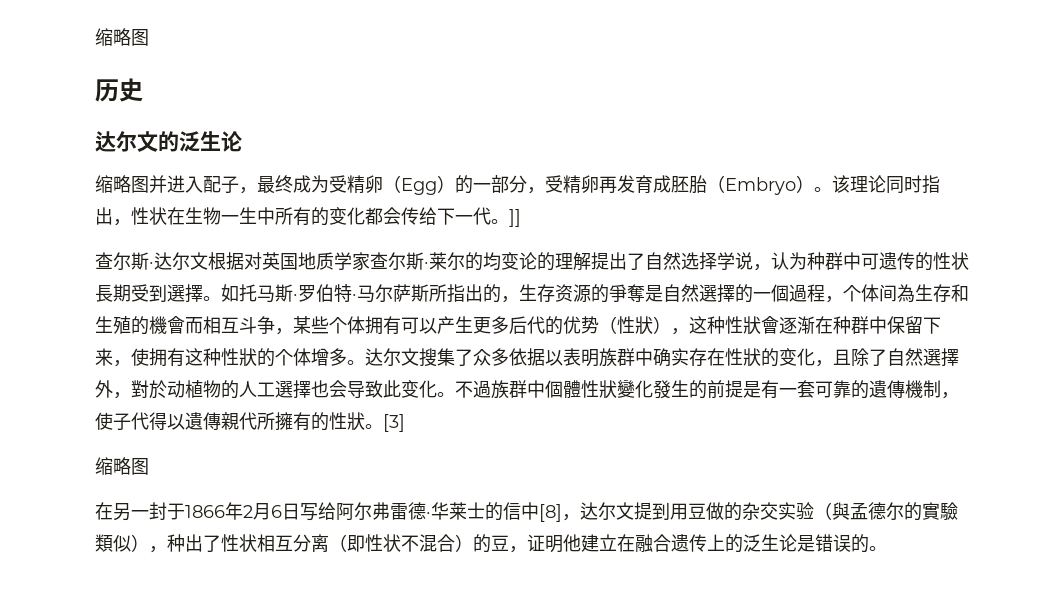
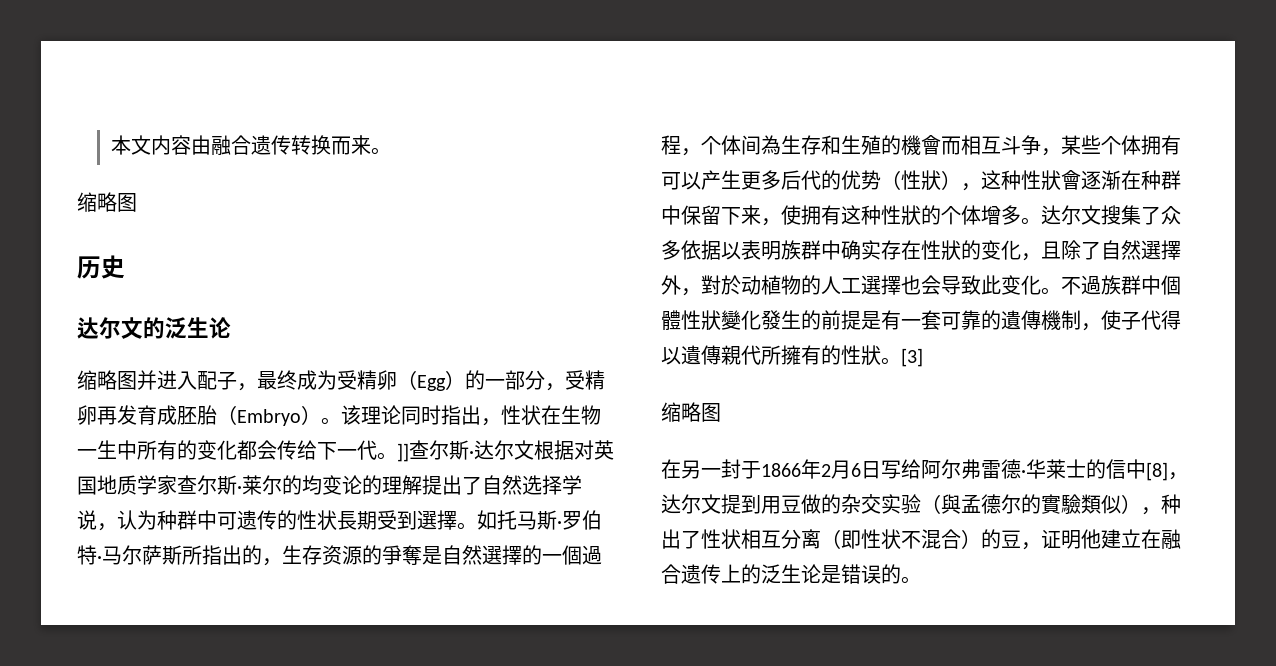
+ 本文内容由融合遗传转换而来。
- 该理论同时指出，性状在生物一生中所有的变化都会传给下一代。]]
- 查尔斯·达尔文根据对英国地质学家查尔斯·莱尔的均变论的理解提出了自然选择学说，认为种群中可遗传的性状長期受到選擇。
+ 该理论同时指出，性状在生物一生中所有的变化都会传给下一代。]]查尔斯·达尔文根据对英国地质学家查尔斯·莱尔的均变论的理解提出了自然选择学说，认为种群中可遗传的性状長期受到選擇。

